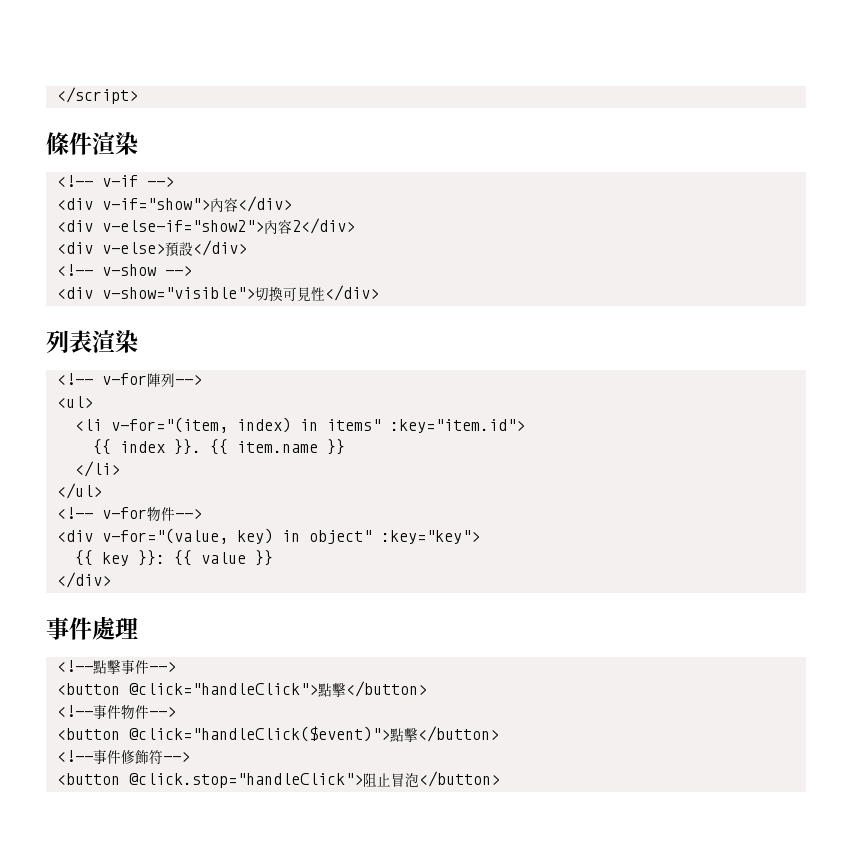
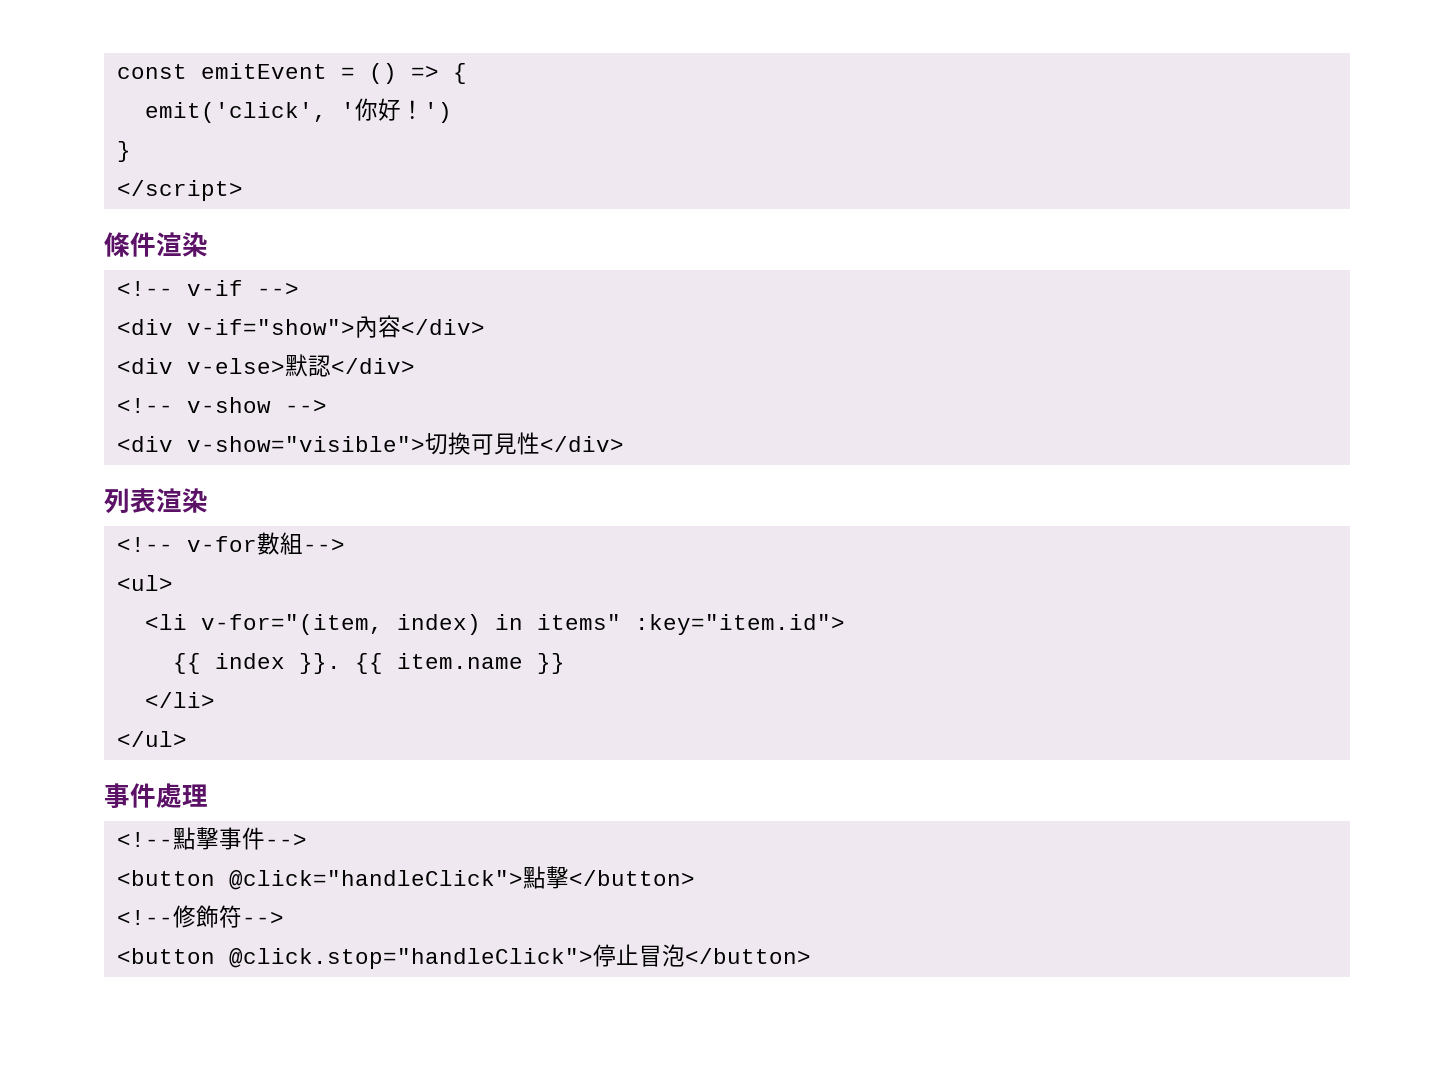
+ const emitEvent = () => {
+ emit('click', '你好！')
+ }
- <div v-else-if="show2">內容2</div>
- <div v-else>預設</div>
+ <div v-else>默認</div>
- <!-- v-for陣列-->
+ <!-- v-for數組-->
- <!-- v-for物件-->
- <div v-for="(value, key) in object" :key="key">
- {{ key }}: {{ value }}
- </div>
- <!--事件物件-->
- <button @click="handleClick($event)">點擊</button>
- <!--事件修飾符-->
+ <!--修飾符-->
- <button @click.stop="handleClick">阻止冒泡</button>
+ <button @click.stop="handleClick">停止冒泡</button>

